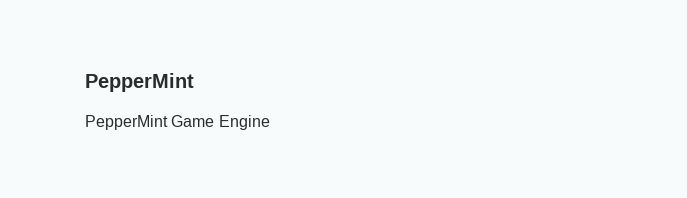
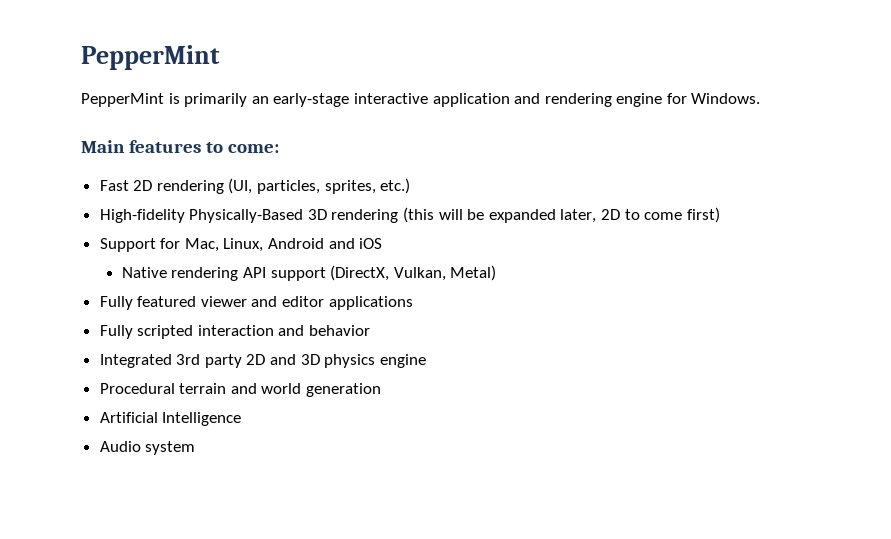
- PepperMint Game Engine
+ PepperMint is primarily an early-stage interactive application and rendering engine for Windows.
+ Main features to come:
+ Fast 2D rendering (UI, particles, sprites, etc.)
+ High-fidelity Physically-Based 3D rendering (this will be expanded later, 2D to come first)
+ Support for Mac, Linux, Android and iOS
+ Native rendering API support (DirectX, Vulkan, Metal)
+ Fully featured viewer and editor applications
+ Fully scripted interaction and behavior
+ Integrated 3rd party 2D and 3D physics engine
+ Procedural terrain and world generation
+ Artificial Intelligence
+ Audio system

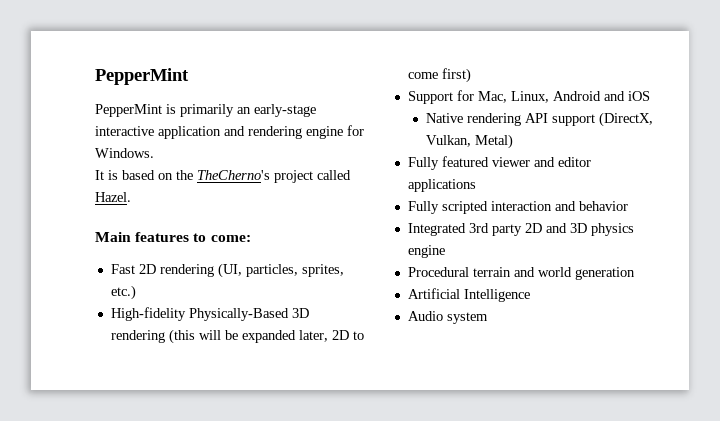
+ It is based on the TheCherno's project called Hazel.

